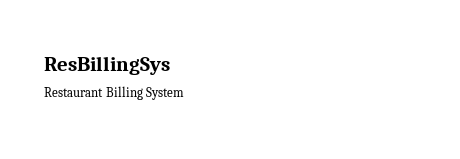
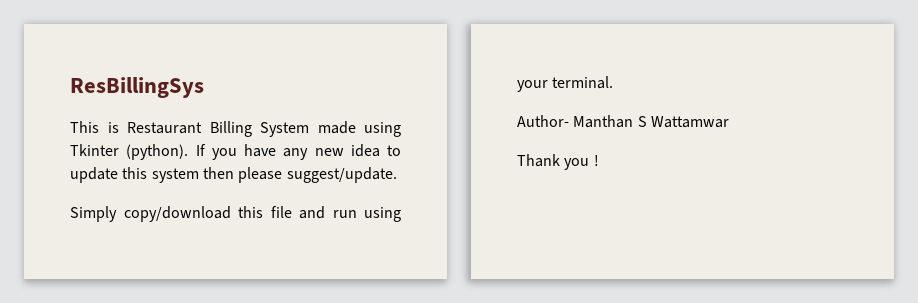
- Restaurant Billing System
+ This is Restaurant Billing System made using Tkinter (python). If you have any new idea to update this system then please suggest/update.
+ Simply copy/download this file and run using your terminal.
+ Author- Manthan S Wattamwar
+ Thank you !

